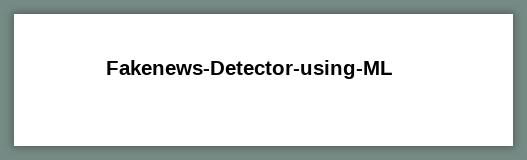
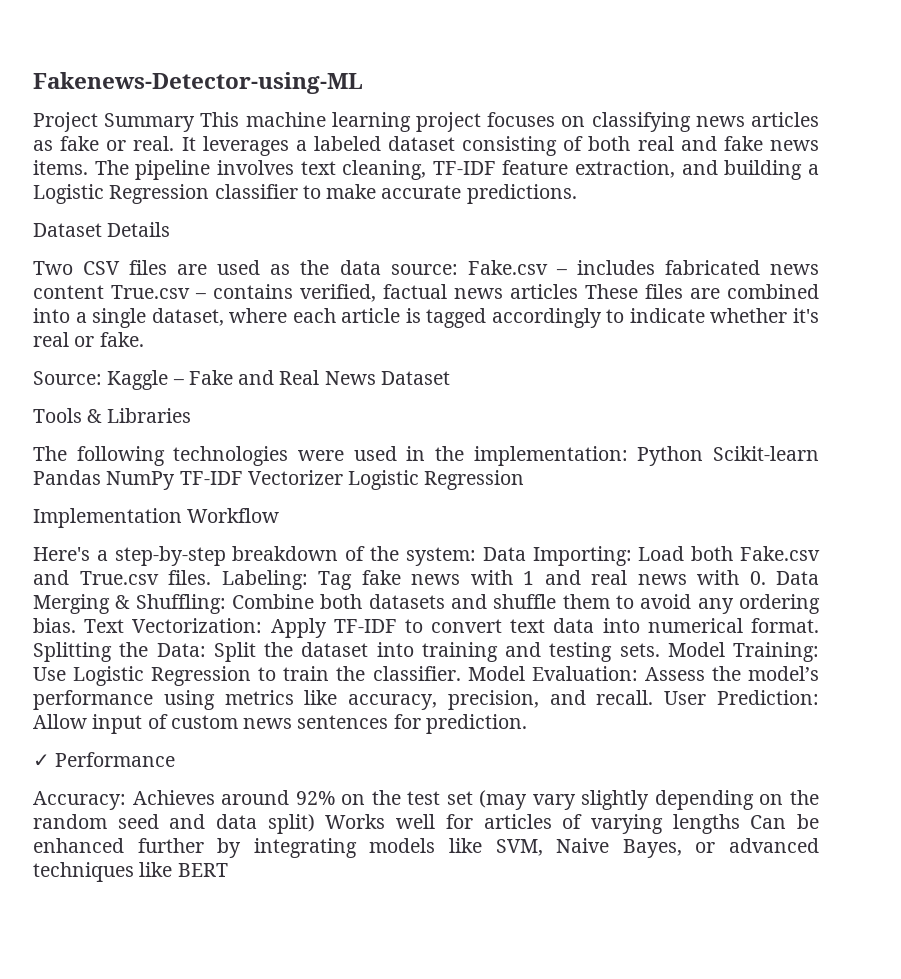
+ Project Summary This machine learning project focuses on classifying news articles as fake or real. It leverages a labeled dataset consisting of both real and fake news items. The pipeline involves text cleaning, TF-IDF feature extraction, and building a Logistic Regression classifier to make accurate predictions.
+ Dataset Details
+ Two CSV files are used as the data source: Fake.csv – includes fabricated news content True.csv – contains verified, factual news articles These files are combined into a single dataset, where each article is tagged accordingly to indicate whether it's real or fake.
+ Source: Kaggle – Fake and Real News Dataset
+ Tools & Libraries
+ The following technologies were used in the implementation: Python Scikit-learn Pandas NumPy TF-IDF Vectorizer Logistic Regression
+ Implementation Workflow
+ Here's a step-by-step breakdown of the system: Data Importing: Load both Fake.csv and True.csv files. Labeling: Tag fake news with 1 and real news with 0. Data Merging & Shuffling: Combine both datasets and shuffle them to avoid any ordering bias. Text Vectorization: Apply TF-IDF to convert text data into numerical format. Splitting the Data: Split the dataset into training and testing sets. Model Training: Use Logistic Regression to train the classifier. Model Evaluation: Assess the model’s performance using metrics like accuracy, precision, and recall. User Prediction: Allow input of custom news sentences for prediction.
+ ✓ Performance
+ Accuracy: Achieves around 92% on the test set (may vary slightly depending on the random seed and data split) Works well for articles of varying lengths Can be enhanced further by integrating models like SVM, Naive Bayes, or advanced techniques like BERT

